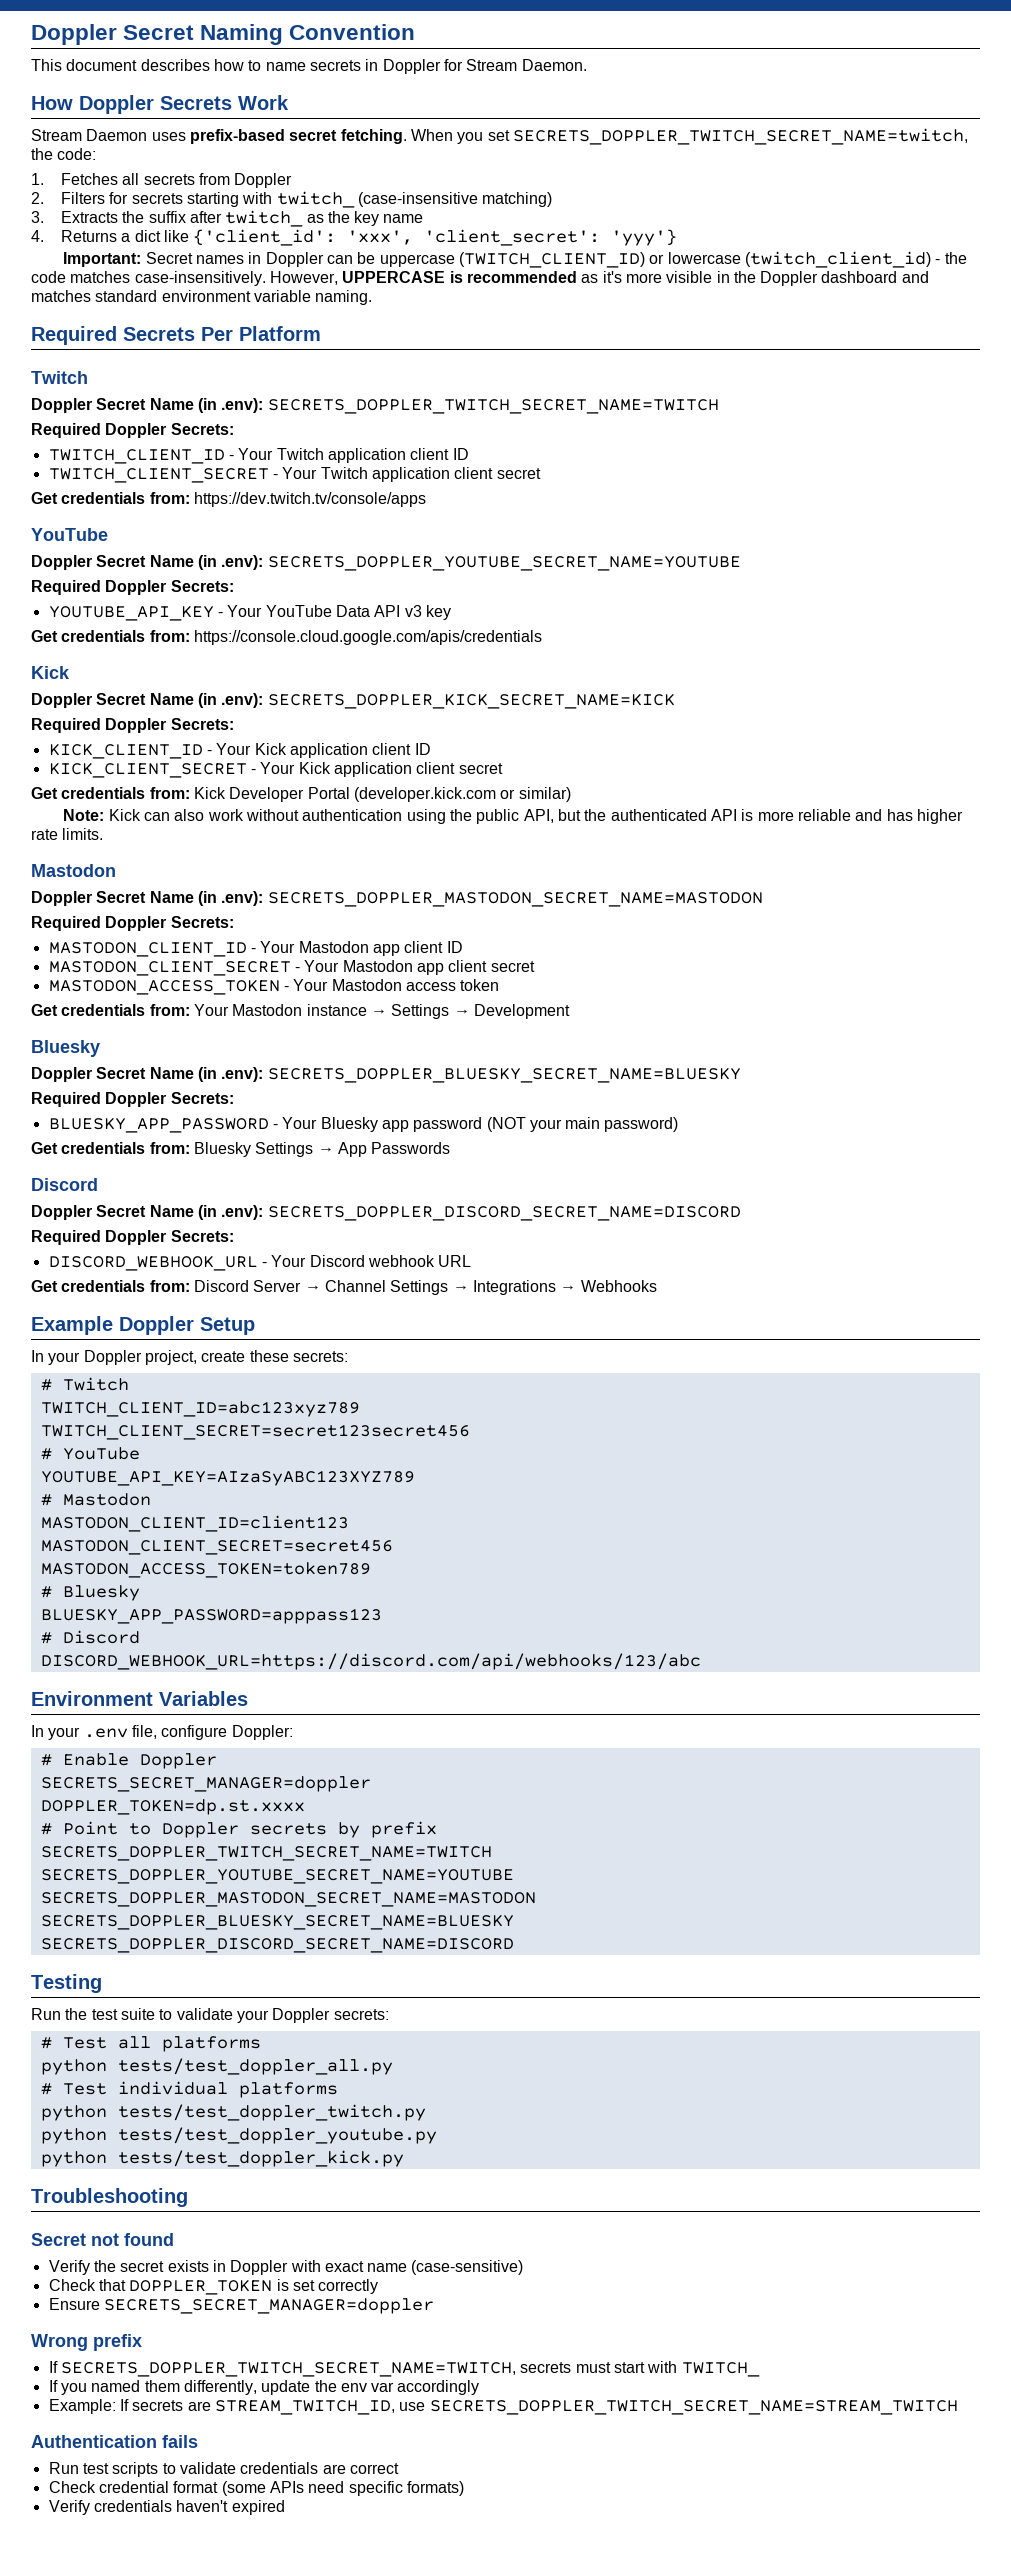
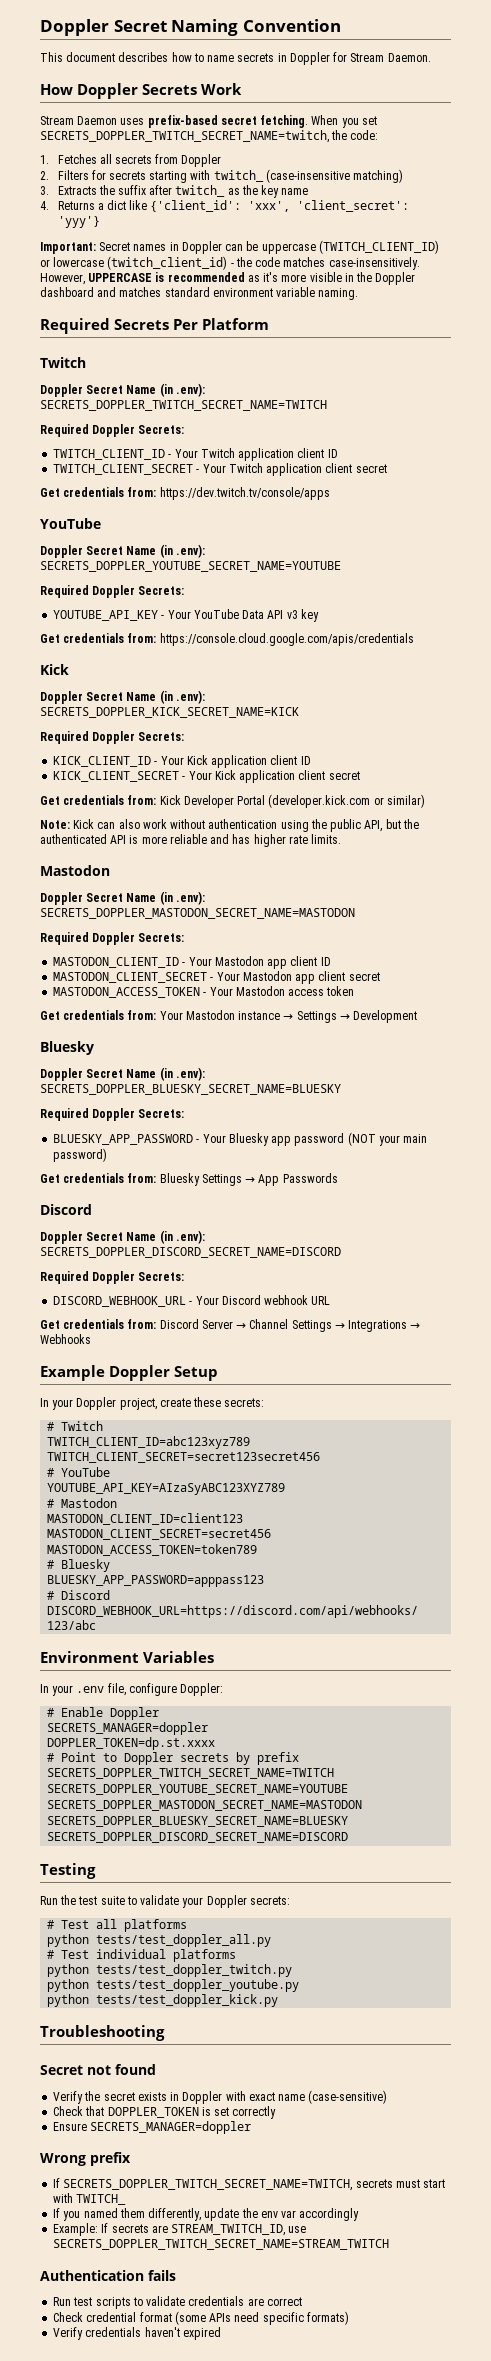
  # Enable Doppler
- SECRETS_SECRET_MANAGER=doppler
+ SECRETS_MANAGER=doppler
- Ensure SECRETS_SECRET_MANAGER=doppler
+ Ensure SECRETS_MANAGER=doppler

